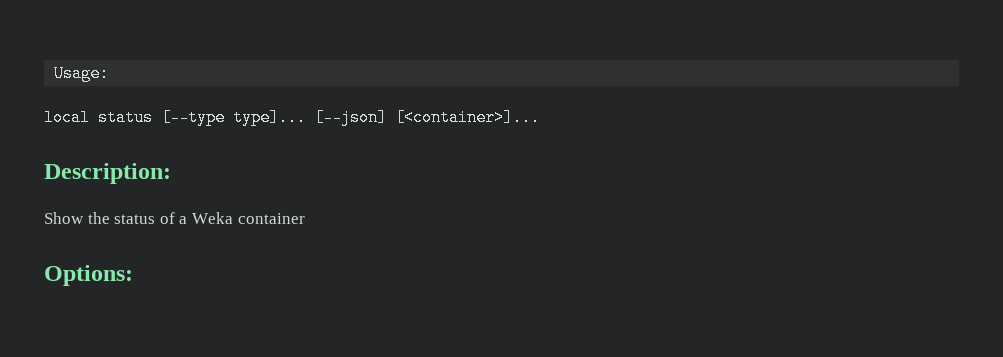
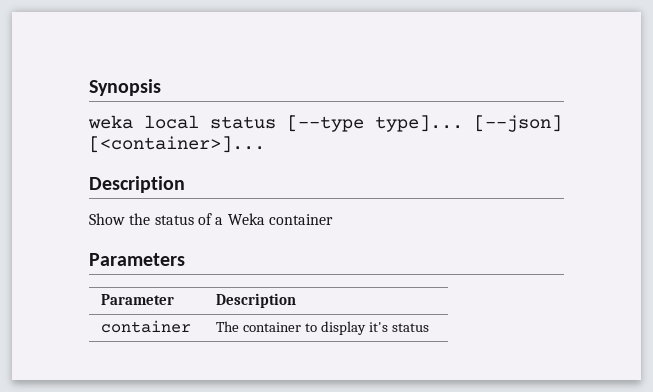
- Usage:
- local status [--type type]...
+ Synopsis
+ weka local status [--type type]...
  [--json] [<container>]...
- Description:
+ Description
- Options:
+ Parameters
+ Parameter | Description
+ container | The container to display it's status

